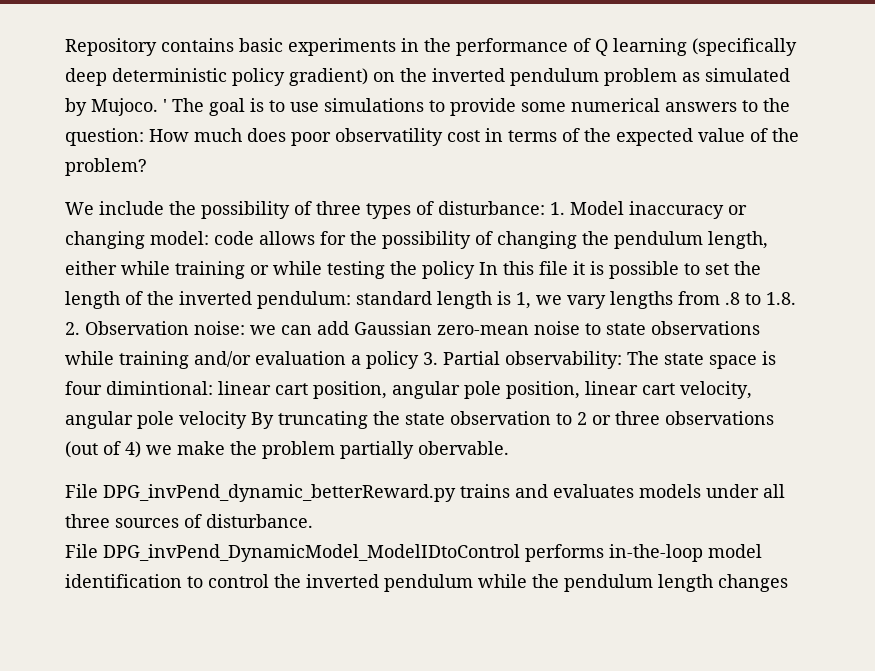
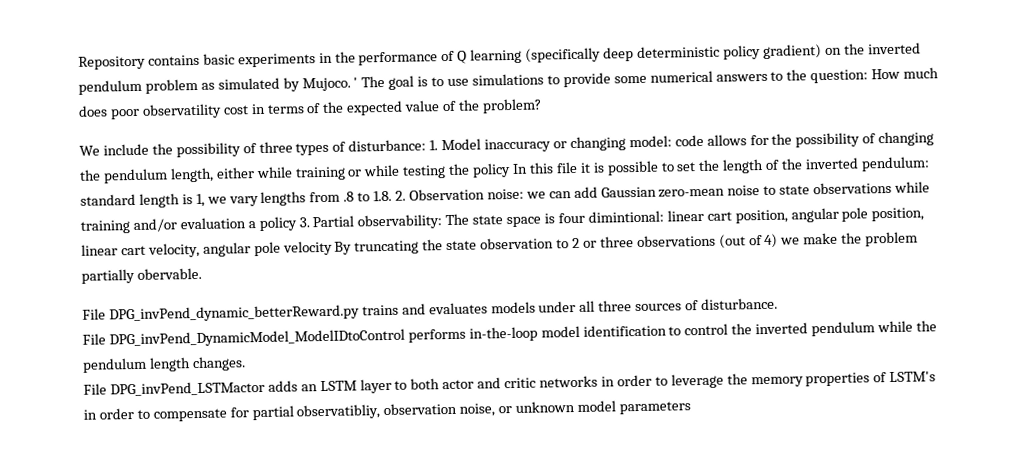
- File DPG_invPend_DynamicModel_ModelIDtoControl performs in-the-loop model identification to control the inverted pendulum while the pendulum length changes
+ File DPG_invPend_DynamicModel_ModelIDtoControl performs in-the-loop model identification to control the inverted pendulum while the pendulum length changes.
+ File DPG_invPend_LSTMactor adds an LSTM layer to both actor and critic networks in order to leverage the memory properties of LSTM's in order to compensate for partial observatibliy, observation noise, or unknown model parameters

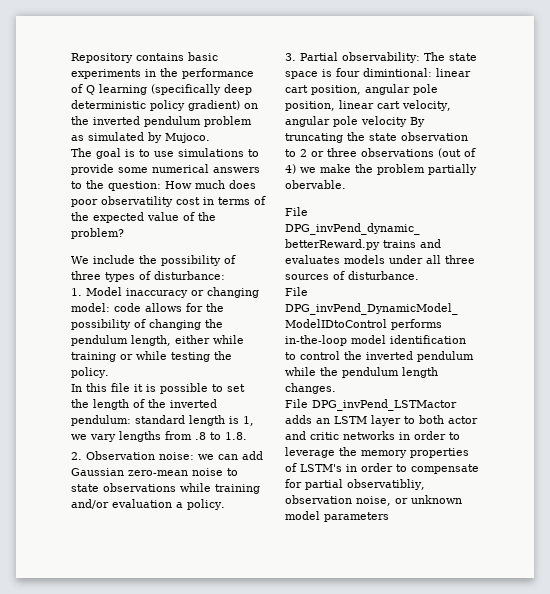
- Repository contains basic experiments in the performance of Q learning (specifically deep deterministic policy gradient) on the inverted pendulum problem as simulated by Mujoco. ' The goal is to use simulations to provide some numerical answers to the question: How much does poor observatility cost in terms of the expected value of the problem?
+ Repository contains basic experiments in the performance of Q learning (specifically deep deterministic policy gradient) on the inverted pendulum problem as simulated by Mujoco.
+ The goal is to use simulations to provide some numerical answers to the question: How much does poor observatility cost in terms of the expected value of the problem?
- We include the possibility of three types of disturbance: 1. Model inaccuracy or changing model:
+ We include the possibility of three types of disturbance:
+ 1. Model inaccuracy or changing model:
- code allows for the possibility of changing the pendulum length, either while training or while testing the policy In this file it is possible to set the length of the inverted pendulum:
+ code allows for the possibility of changing the pendulum length, either while training or while testing the policy.
+ In this file it is possible to set the length of the inverted pendulum:
- standard length is 1, we vary lengths from .8 to 1.8. 2. Observation noise:
+ standard length is 1, we vary lengths from .8 to 1.8.
+ 2. Observation noise:
- we can add Gaussian zero-mean noise to state observations while training and/or evaluation a policy 3. Partial observability:
+ we can add Gaussian zero-mean noise to state observations while training and/or evaluation a policy.
+ 3. Partial observability:

